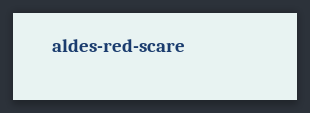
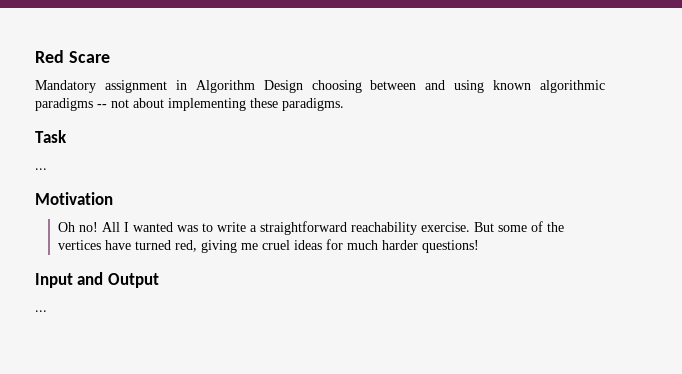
- aldes-red-scare
+ Red Scare
+ Mandatory assignment in Algorithm Design choosing between and using known algorithmic paradigms -- not about implementing these paradigms.
+ Task
+ ...
+ Motivation
+ Oh no! All I wanted was to write a straightforward reachability exercise. But some of the vertices have turned red, giving me cruel ideas for much harder questions!
+ Input and Output
+ ...

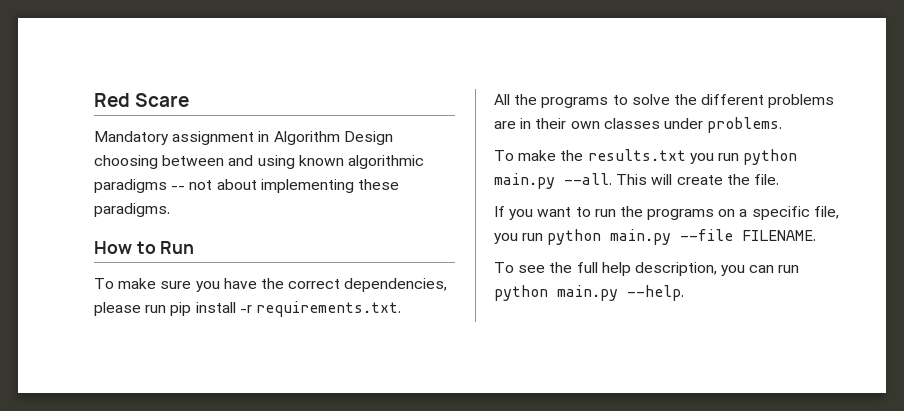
- Task
- ...
- Motivation
- Oh no! All I wanted was to write a straightforward reachability exercise. But some of the vertices have turned red, giving me cruel ideas for much harder questions!
- Input and Output
- ...
+ How to Run
+ To make sure you have the correct dependencies, please run pip install -r requirements.txt.
+ All the programs to solve the different problems are in their own classes under problems.
+ To make the results.txt you run python main.py --all. This will create the file.
+ If you want to run the programs on a specific file, you run python main.py --file FILENAME.
+ To see the full help description, you can run python main.py --help.

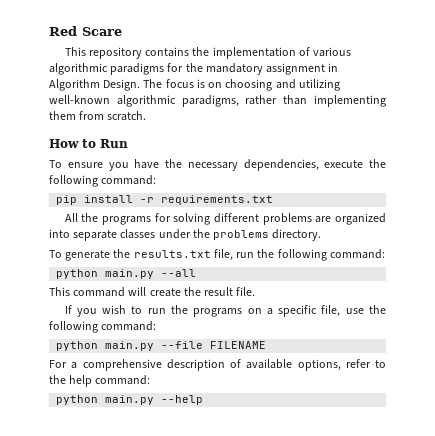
- Mandatory assignment in Algorithm Design choosing between and using known algorithmic paradigms -- not about implementing these paradigms.
+ This repository contains the implementation of various algorithmic paradigms for the mandatory assignment in Algorithm Design. The focus is on choosing and utilizing well-known algorithmic paradigms, rather than implementing them from scratch.
- To make sure you have the correct dependencies, please run pip install -r requirements.txt.
+ To ensure you have the necessary dependencies, execute the following command:
+ pip install -r requirements.txt
- All the programs to solve the different problems are in their own classes under problems.
- To make the results.txt you run python main.py --all. This will create the file.
+ All the programs for solving different problems are organized into separate classes under the problems directory.
+ To generate the results.txt file, run the following command:
+ python main.py --all
+ This command will create the result file.
- If you want to run the programs on a specific file, you run python main.py --file FILENAME.
- To see the full help description, you can run python main.py --help.
+ If you wish to run the programs on a specific file, use the following command:
+ python main.py --file FILENAME
+ For a comprehensive description of available options, refer to the help command:
+ python main.py --help

